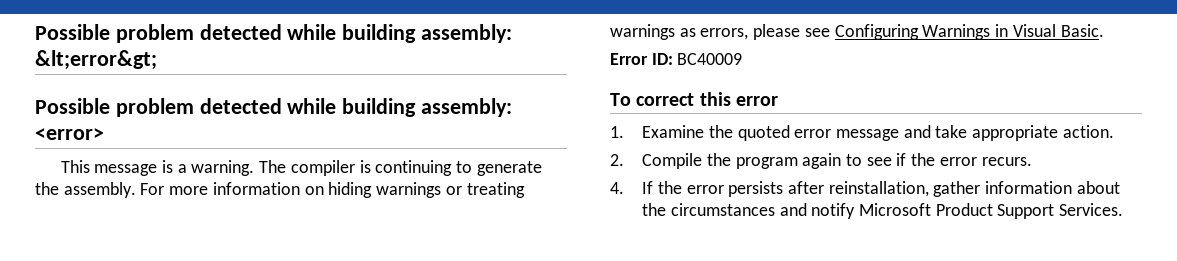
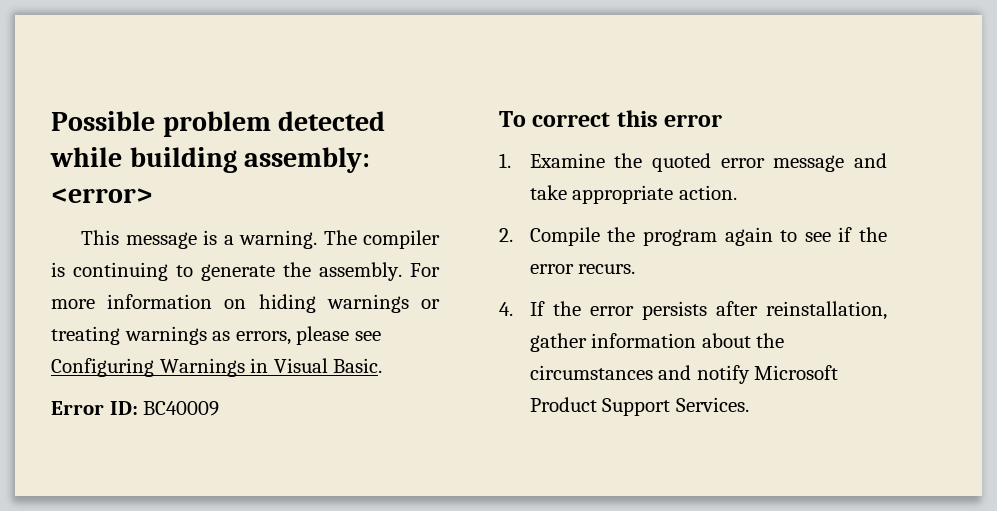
- Possible problem detected while building assembly: &lt;error&gt;

